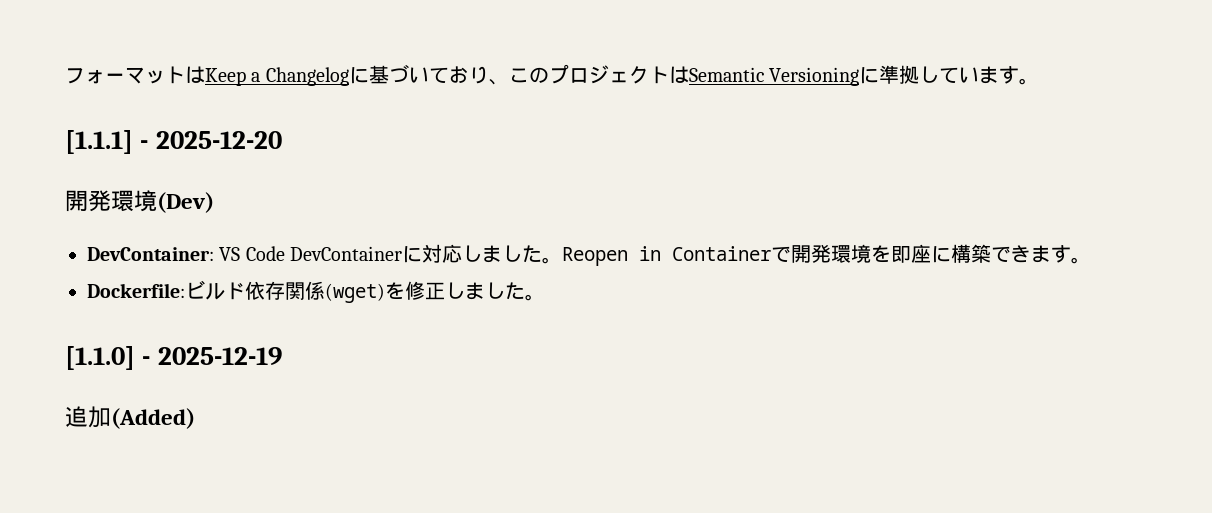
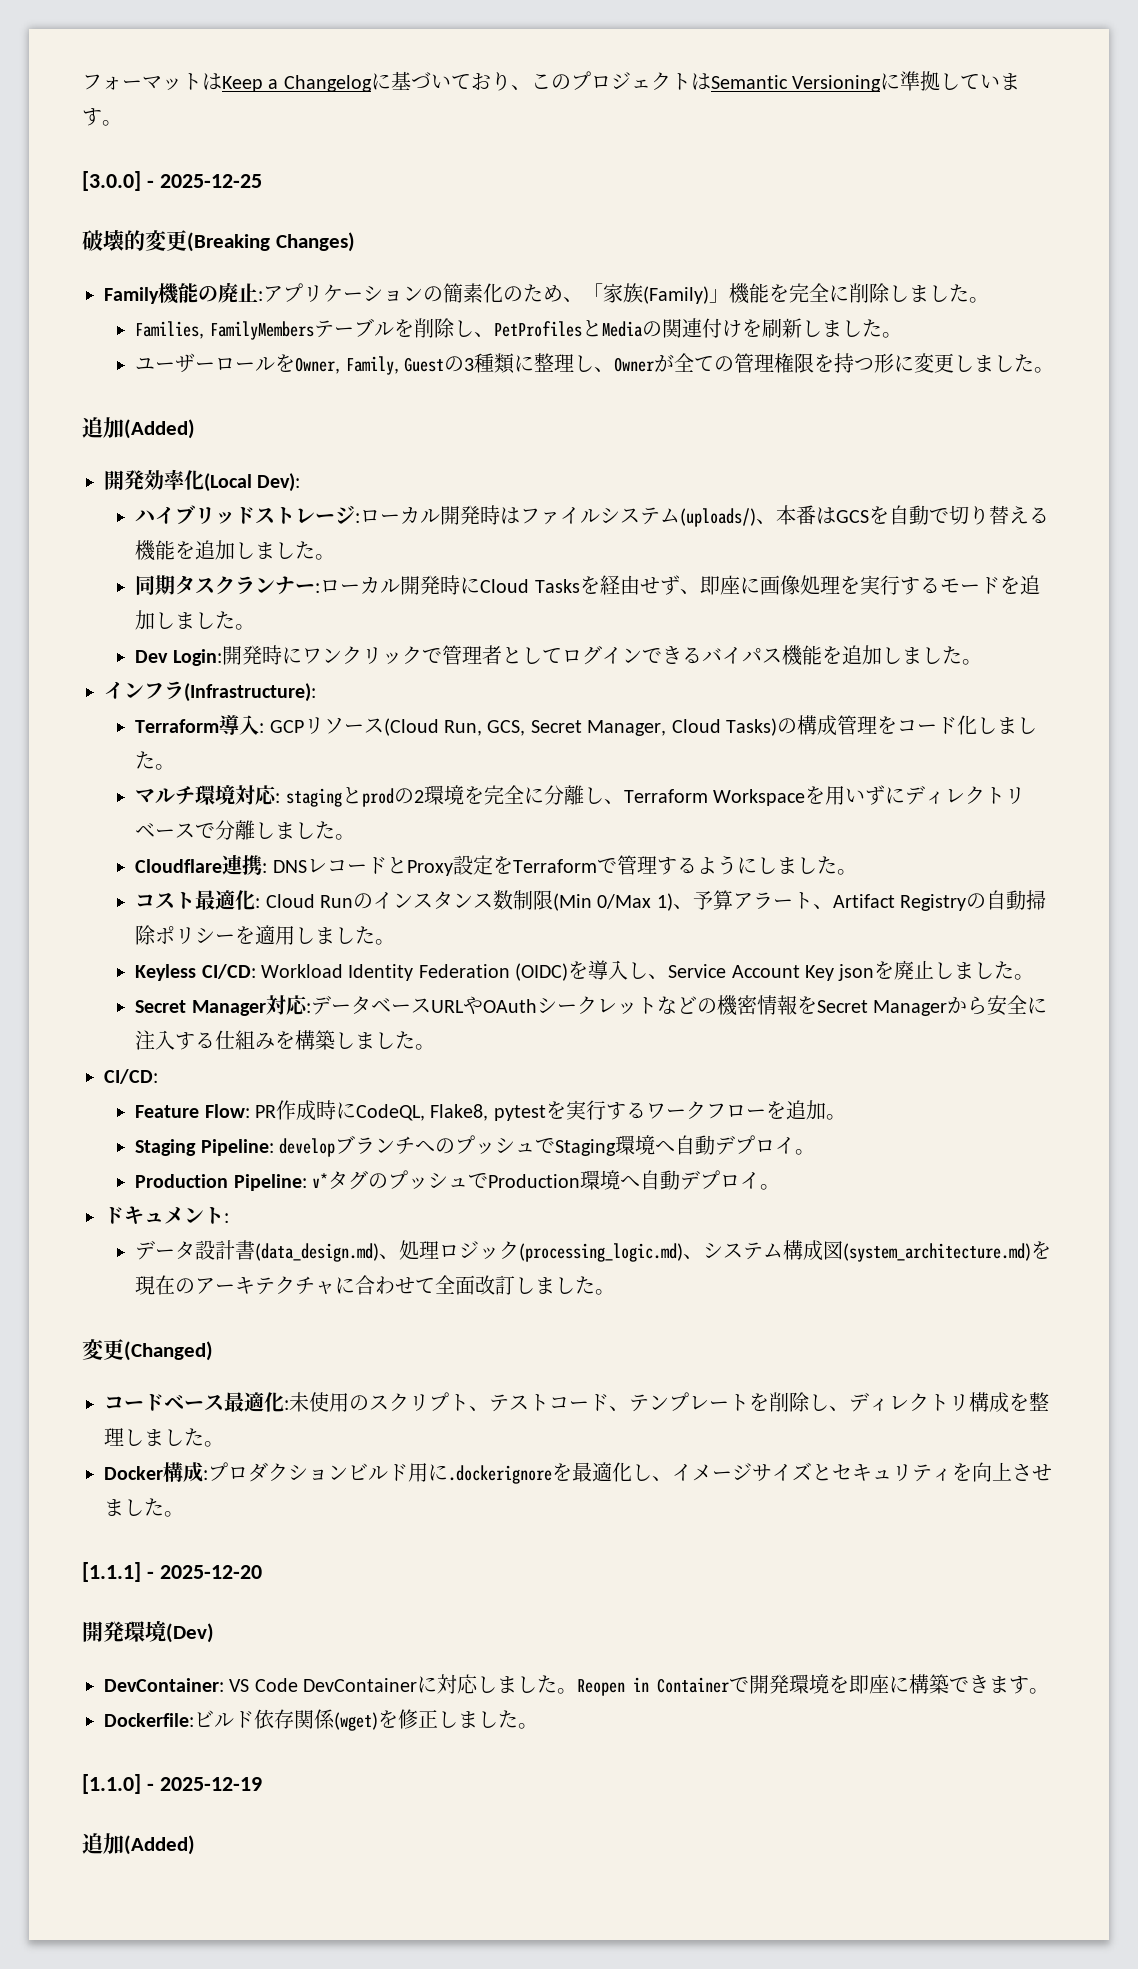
+ [3.0.0] - 2025-12-25
+ 破壊的変更(Breaking Changes)
+ Family機能の廃止:アプリケーションの簡素化のため、「家族(Family)」機能を完全に削除しました。
+ Families, FamilyMembersテーブルを削除し、PetProfilesとMediaの関連付けを刷新しました。
+ ユーザーロールをOwner, Family, Guestの3種類に整理し、Ownerが全ての管理権限を持つ形に変更しました。
+ 追加(Added)
+ 開発効率化(Local Dev):
+ ハイブリッドストレージ:ローカル開発時はファイルシステム(uploads/)、本番はGCSを自動で切り替える機能を追加しました。
+ 同期タスクランナー:ローカル開発時にCloud Tasksを経由せず、即座に画像処理を実行するモードを追加しました。
+ Dev Login:開発時にワンクリックで管理者としてログインできるバイパス機能を追加しました。
+ インフラ(Infrastructure):
+ Terraform導入: GCPリソース(Cloud Run, GCS, Secret Manager, Cloud Tasks)の構成管理をコード化しました。
+ マルチ環境対応: stagingとprodの2環境を完全に分離し、Terraform Workspaceを用いずにディレクトリベースで分離しました。
+ Cloudflare連携: DNSレコードとProxy設定をTerraformで管理するようにしました。
+ コスト最適化: Cloud Runのインスタンス数制限(Min 0/Max 1)、予算アラート、Artifact Registryの自動掃除ポリシーを適用しました。
+ Keyless CI/CD: Workload Identity Federation (OIDC)を導入し、Service Account Key jsonを廃止しました。
+ Secret Manager対応:データベースURLやOAuthシークレットなどの機密情報をSecret Managerから安全に注入する仕組みを構築しました。
+ CI/CD:
+ Feature Flow: PR作成時にCodeQL, Flake8, pytestを実行するワークフローを追加。
+ Staging Pipeline: developブランチへのプッシュでStaging環境へ自動デプロイ。
+ Production Pipeline: v*タグのプッシュでProduction環境へ自動デプロイ。
+ ドキュメント:
+ データ設計書(data_design.md)、処理ロジック(processing_logic.md)、システム構成図(system_architecture.md)を現在のアーキテクチャに合わせて全面改訂しました。
+ 変更(Changed)
+ コードベース最適化:未使用のスクリプト、テストコード、テンプレートを削除し、ディレクトリ構成を整理しました。
+ Docker構成:プロダクションビルド用に.dockerignoreを最適化し、イメージサイズとセキュリティを向上させました。

